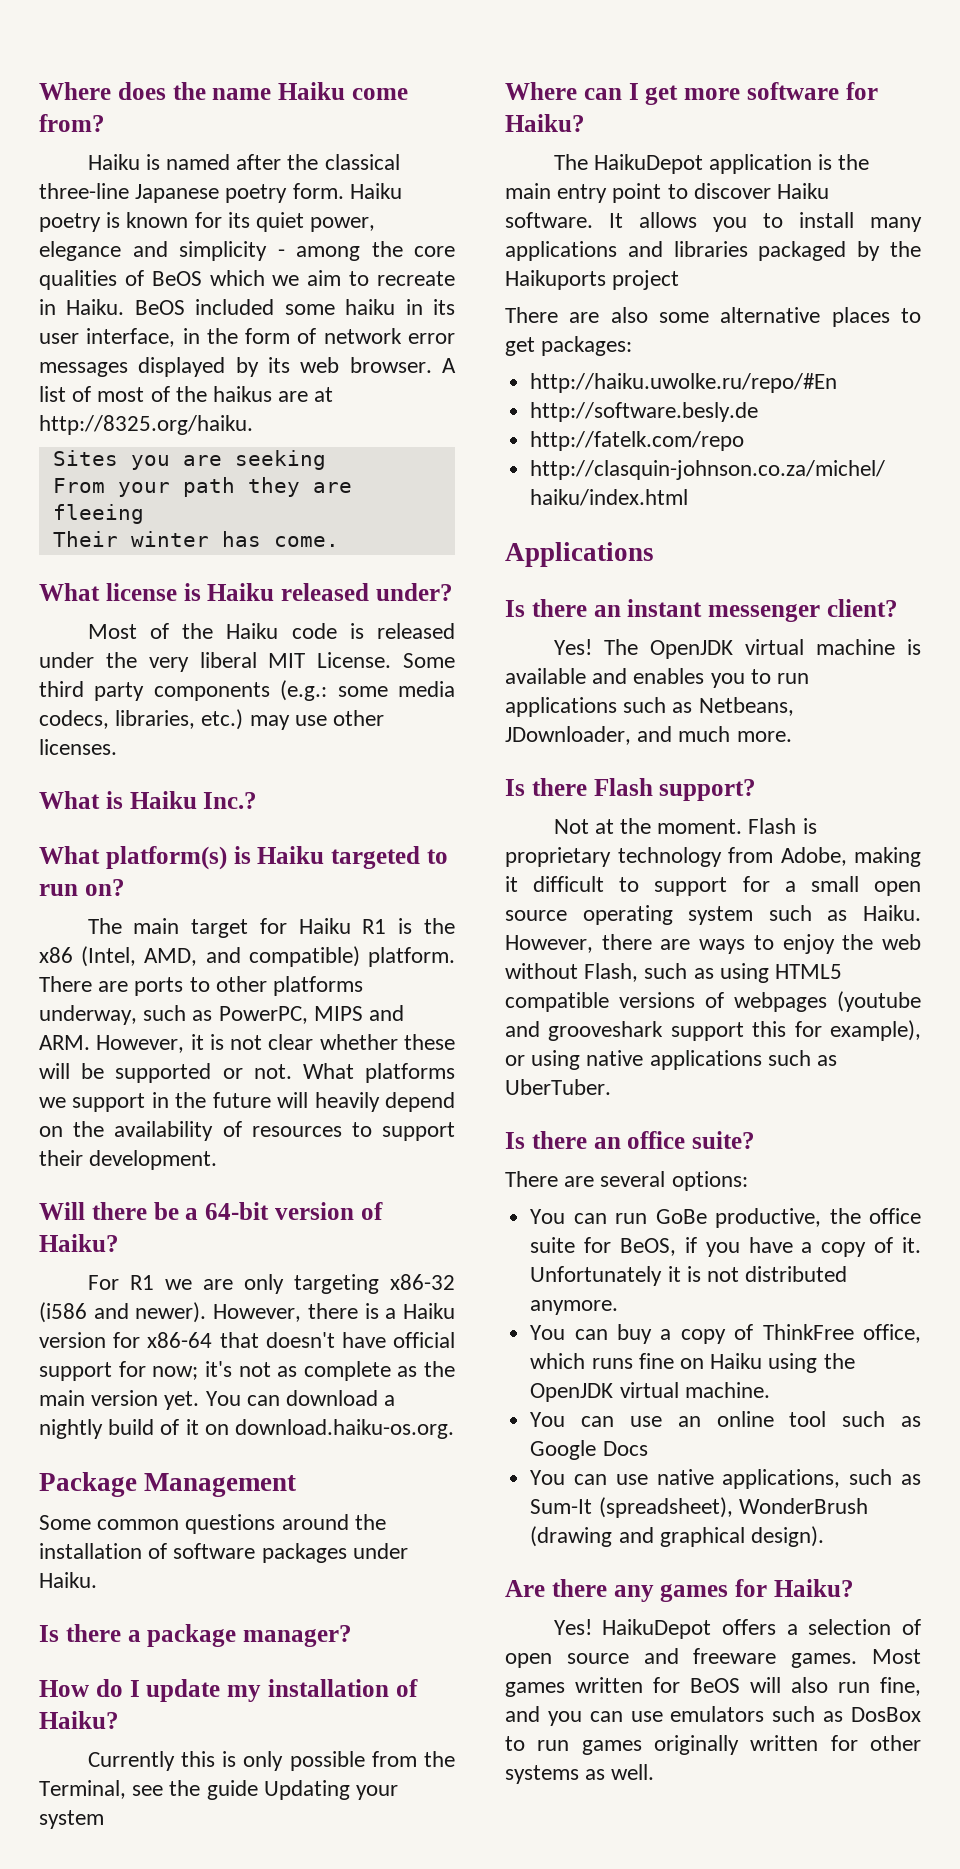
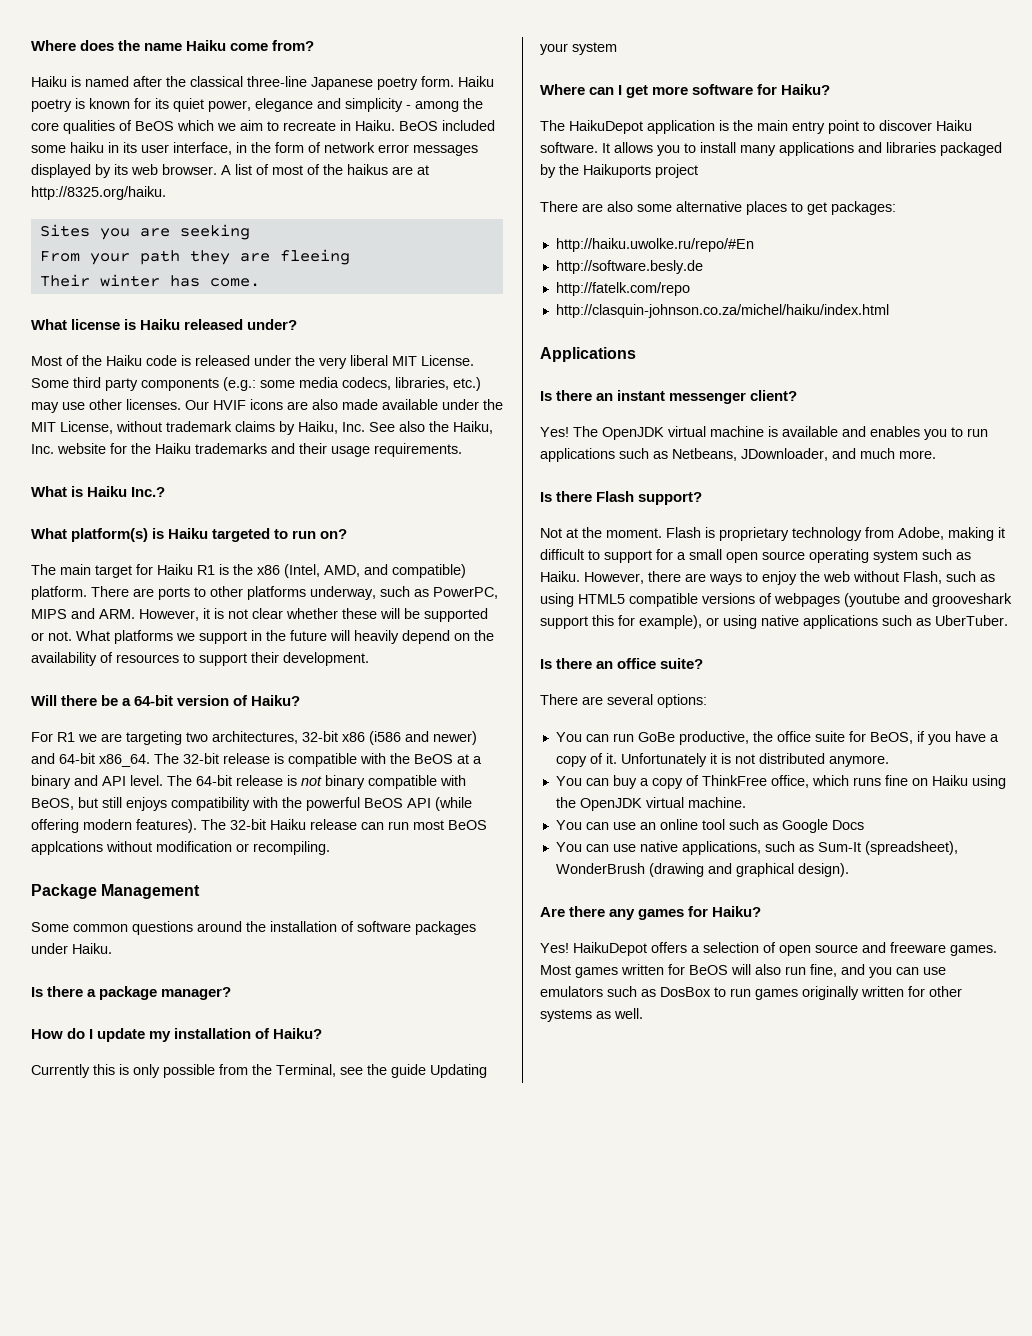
+ Our HVIF icons are also made available under the MIT License, without trademark claims by Haiku, Inc. See also the Haiku, Inc. website for the Haiku trademarks and their usage requirements.
- For R1 we are only targeting x86-32 (i586 and newer). However, there is a Haiku version for x86-64 that doesn't have official support for now; it's not as complete as the main version yet. You can download a nightly build of it on download.haiku-os.org.
+ For R1 we are targeting two architectures, 32-bit x86 (i586 and newer) and 64-bit x86_64. The 32-bit release is compatible with the BeOS at a binary and API level. The 64-bit release is not binary compatible with BeOS, but still enjoys compatibility with the powerful BeOS API (while offering modern features). The 32-bit Haiku release can run most BeOS applcations without modification or recompiling.

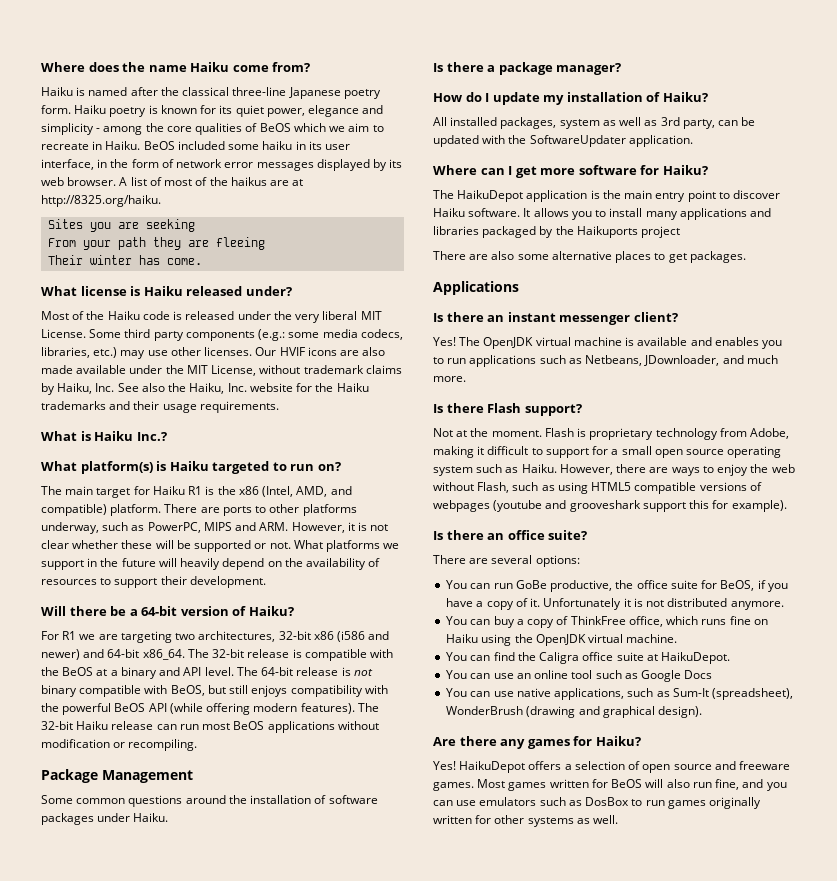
- The 32-bit Haiku release can run most BeOS applcations without modification or recompiling.
+ The 32-bit Haiku release can run most BeOS applications without modification or recompiling.
- Currently this is only possible from the Terminal, see the guide Updating your system
+ All installed packages, system as well as 3rd party, can be updated with the SoftwareUpdater application.
- There are also some alternative places to get packages:
- http://haiku.uwolke.ru/repo/#En
- http://software.besly.de
- http://fatelk.com/repo
- http://clasquin-johnson.co.za/michel/haiku/index.html
+ There are also some alternative places to get packages.
- However, there are ways to enjoy the web without Flash, such as using HTML5 compatible versions of webpages (youtube and grooveshark support this for example), or using native applications such as UberTuber.
+ However, there are ways to enjoy the web without Flash, such as using HTML5 compatible versions of webpages (youtube and grooveshark support this for example).
+ You can find the Caligra office suite at HaikuDepot.

